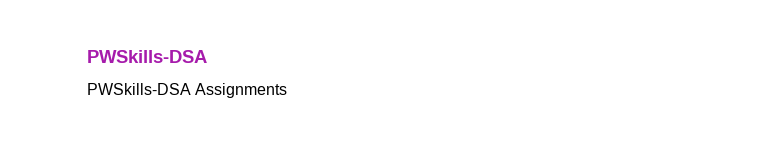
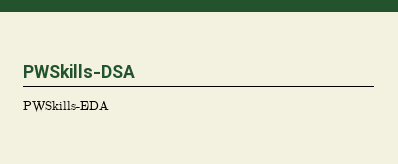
- PWSkills-DSA Assignments
+ PWSkills-EDA

